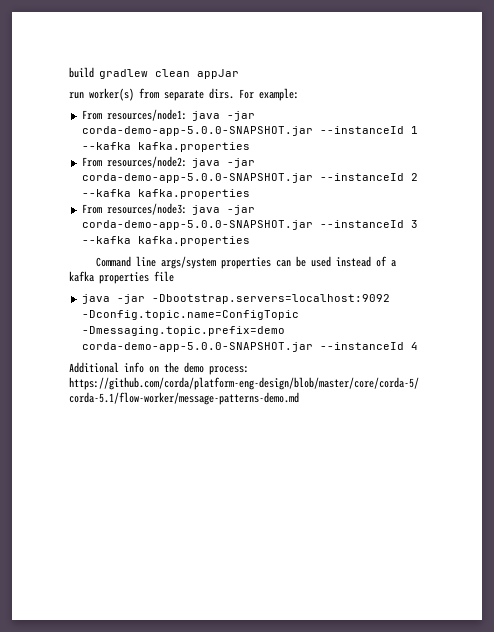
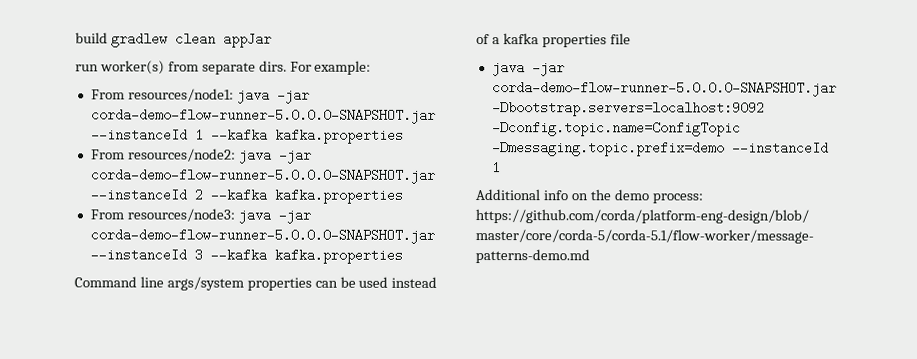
- From resources/node1: java -jar corda-demo-app-5.0.0-SNAPSHOT.jar --instanceId 1 --kafka kafka.properties
+ From resources/node1: java -jar corda-demo-flow-runner-5.0.0.0-SNAPSHOT.jar --instanceId 1 --kafka kafka.properties
- From resources/node2: java -jar corda-demo-app-5.0.0-SNAPSHOT.jar --instanceId 2 --kafka kafka.properties
+ From resources/node2: java -jar corda-demo-flow-runner-5.0.0.0-SNAPSHOT.jar --instanceId 2 --kafka kafka.properties
- From resources/node3: java -jar corda-demo-app-5.0.0-SNAPSHOT.jar --instanceId 3 --kafka kafka.properties
+ From resources/node3: java -jar corda-demo-flow-runner-5.0.0.0-SNAPSHOT.jar --instanceId 3 --kafka kafka.properties
- java -jar -Dbootstrap.servers=localhost:9092 -Dconfig.topic.name=ConfigTopic -Dmessaging.topic.prefix=demo corda-demo-app-5.0.0-SNAPSHOT.jar --instanceId 4
+ java -jar corda-demo-flow-runner-5.0.0.0-SNAPSHOT.jar -Dbootstrap.servers=localhost:9092 -Dconfig.topic.name=ConfigTopic -Dmessaging.topic.prefix=demo --instanceId 1

